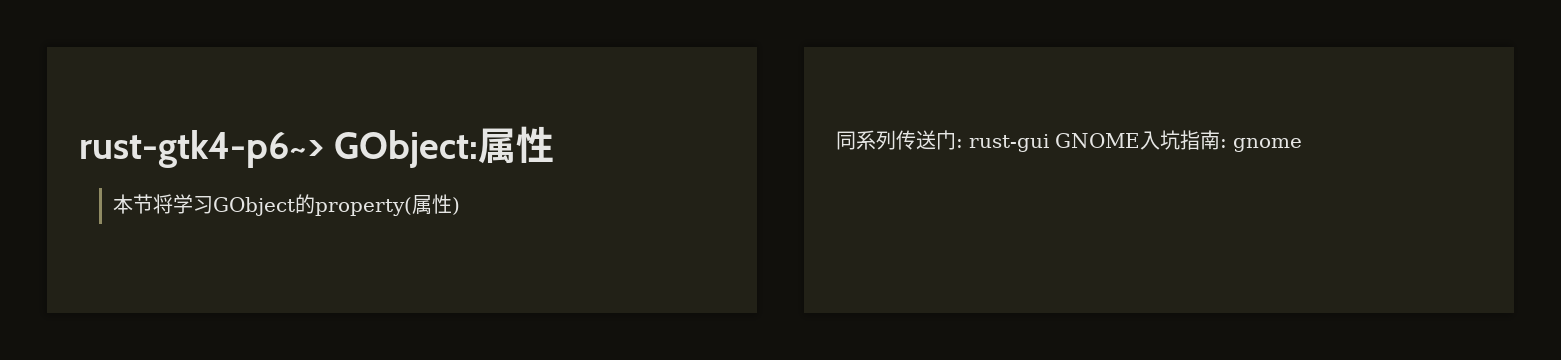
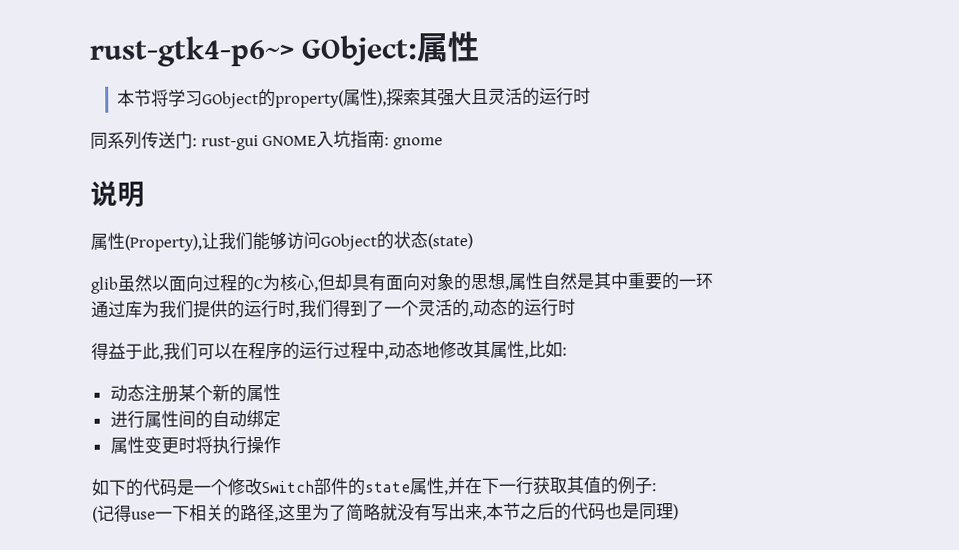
- 本节将学习GObject的property(属性)
+ 本节将学习GObject的property(属性),探索其强大且灵活的运行时
+ 说明
+ 属性(Property),让我们能够访问GObject的状态(state)
+ glib虽然以面向过程的C为核心,但却具有面向对象的思想,属性自然是其中重要的一环
+ 通过库为我们提供的运行时,我们得到了一个灵活的,动态的运行时
+ 得益于此,我们可以在程序的运行过程中,动态地修改其属性,比如:
+ 动态注册某个新的属性
+ 进行属性间的自动绑定
+ 属性变更时将执行操作
+ 如下的代码是一个修改Switch部件的state属性,并在下一行获取其值的例子:
+ (记得use一下相关的路径,这里为了简略就没有写出来,本节之后的代码也是同理)

